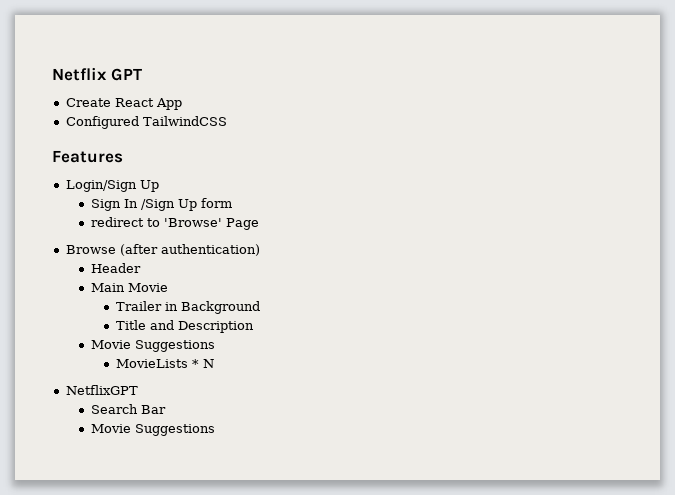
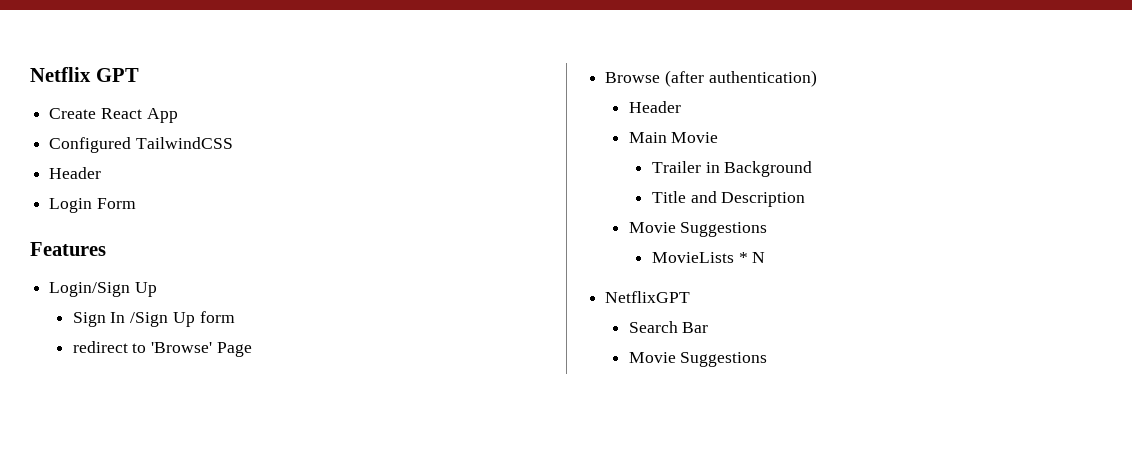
  Configured TailwindCSS
+ Header
+ Login Form

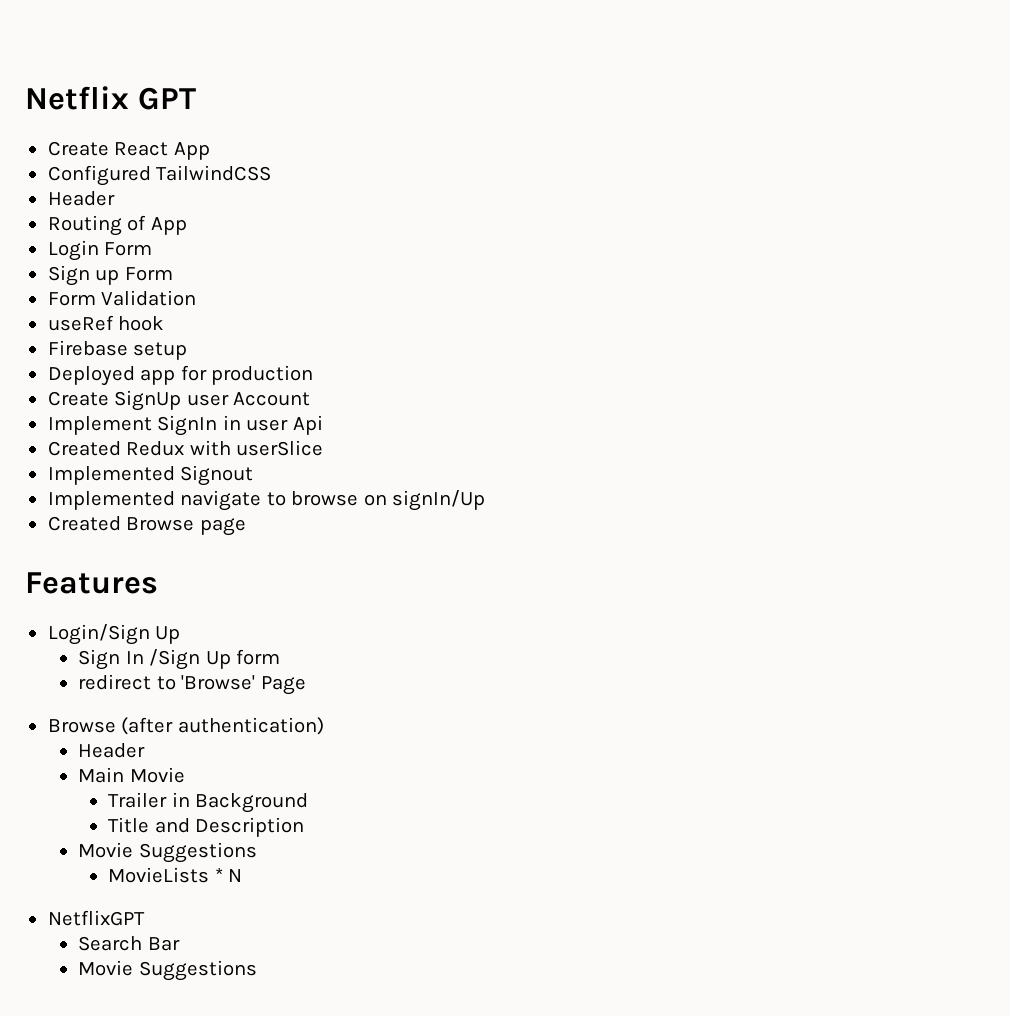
+ Routing of App
+ Sign up Form
+ Form Validation
+ useRef hook
+ Firebase setup
+ Deployed app for production
+ Create SignUp user Account
+ Implement SignIn in user Api
+ Created Redux with userSlice
+ Implemented Signout
+ Implemented navigate to browse on signIn/Up
+ Created Browse page

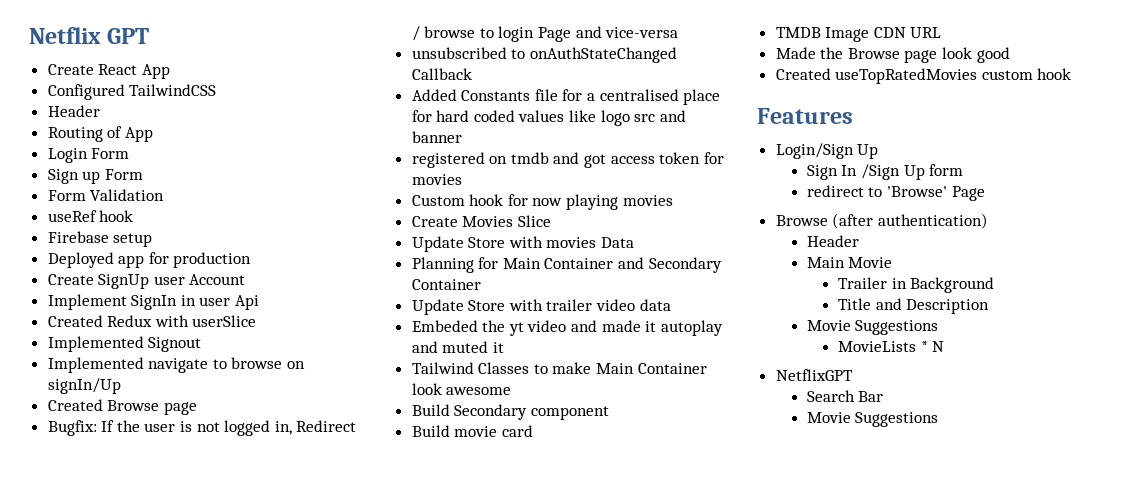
+ Bugfix: If the user is not logged in, Redirect / browse to login Page and vice-versa
+ unsubscribed to onAuthStateChanged Callback
+ Added Constants file for a centralised place for hard coded values like logo src and banner
+ registered on tmdb and got access token for movies
+ Custom hook for now playing movies
+ Create Movies Slice
+ Update Store with movies Data
+ Planning for Main Container and Secondary Container
+ Update Store with trailer video data
+ Embeded the yt video and made it autoplay and muted it
+ Tailwind Classes to make Main Container look awesome
+ Build Secondary component
+ Build movie card
+ TMDB Image CDN URL
+ Made the Browse page look good
+ Created useTopRatedMovies custom hook

